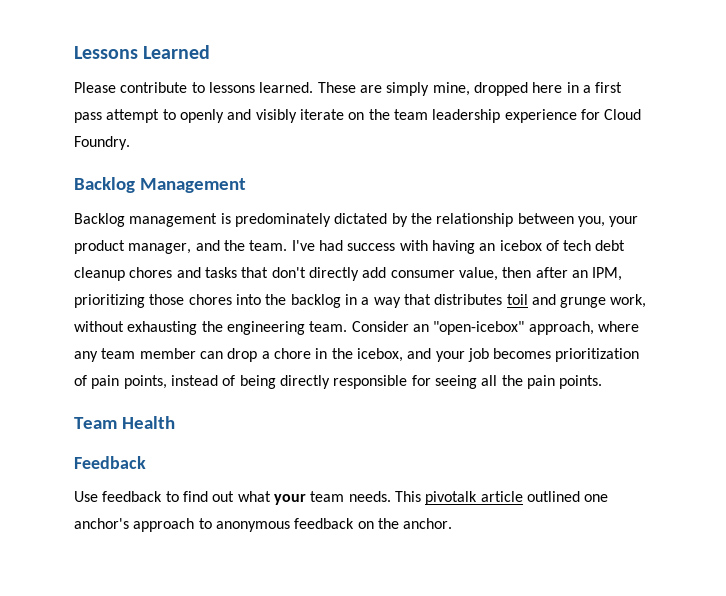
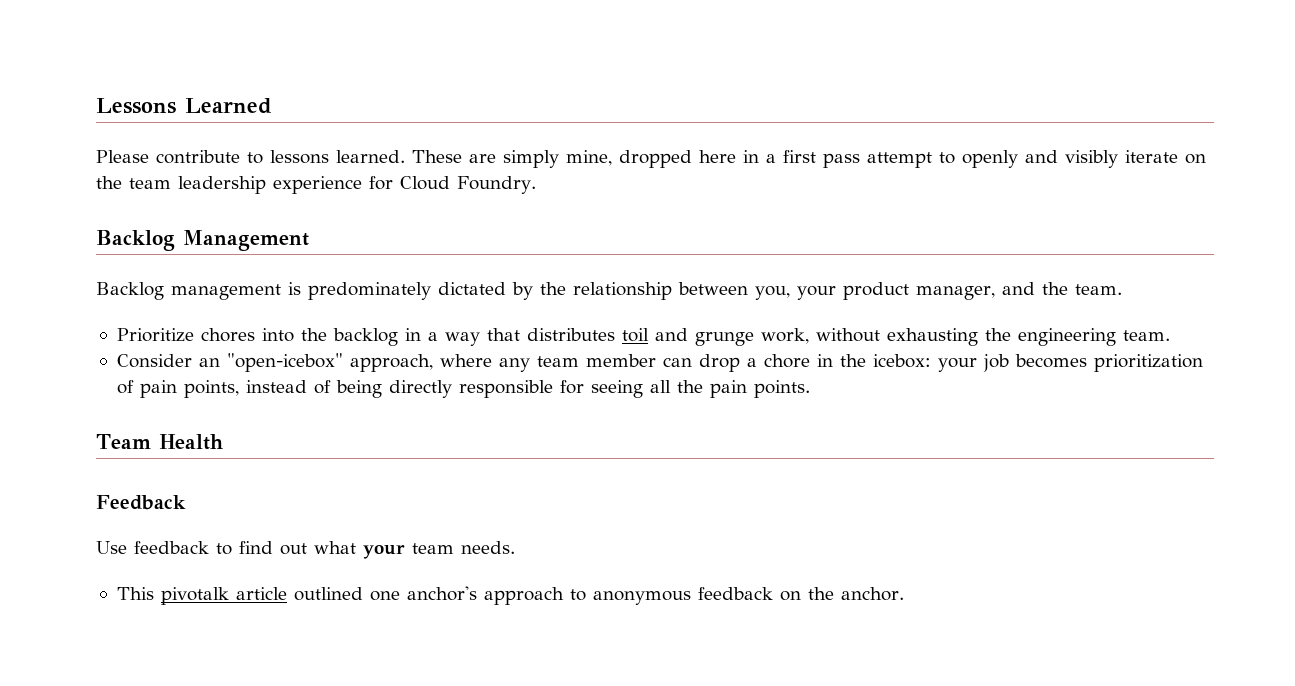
- Backlog management is predominately dictated by the relationship between you, your product manager, and the team. I've had success with having an icebox of tech debt cleanup chores and tasks that don't directly add consumer value, then after an IPM, prioritizing those chores into the backlog in a way that distributes toil and grunge work, without exhausting the engineering team. Consider an "open-icebox" approach, where any team member can drop a chore in the icebox, and your job becomes prioritization of pain points, instead of being directly responsible for seeing all the pain points.
+ Backlog management is predominately dictated by the relationship between you, your product manager, and the team.
+ Prioritize chores into the backlog in a way that distributes toil and grunge work, without exhausting the engineering team.
+ Consider an "open-icebox" approach, where any team member can drop a chore in the icebox: your job becomes prioritization of pain points, instead of being directly responsible for seeing all the pain points.
- Use feedback to find out what your team needs. This pivotalk article outlined one anchor's approach to anonymous feedback on the anchor.
+ Use feedback to find out what your team needs.
+ This pivotalk article outlined one anchor's approach to anonymous feedback on the anchor.

